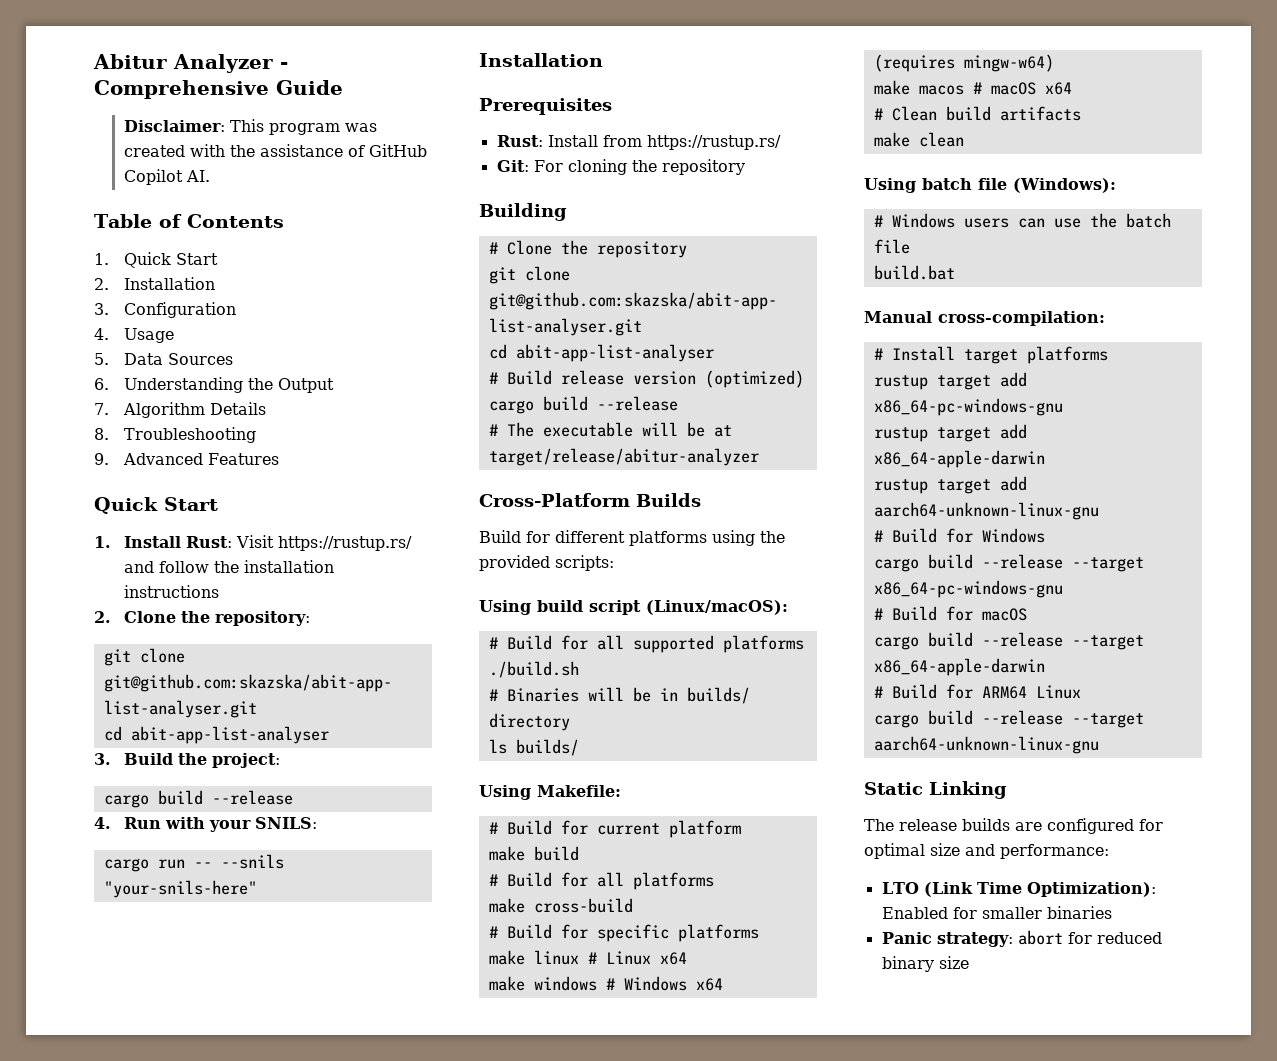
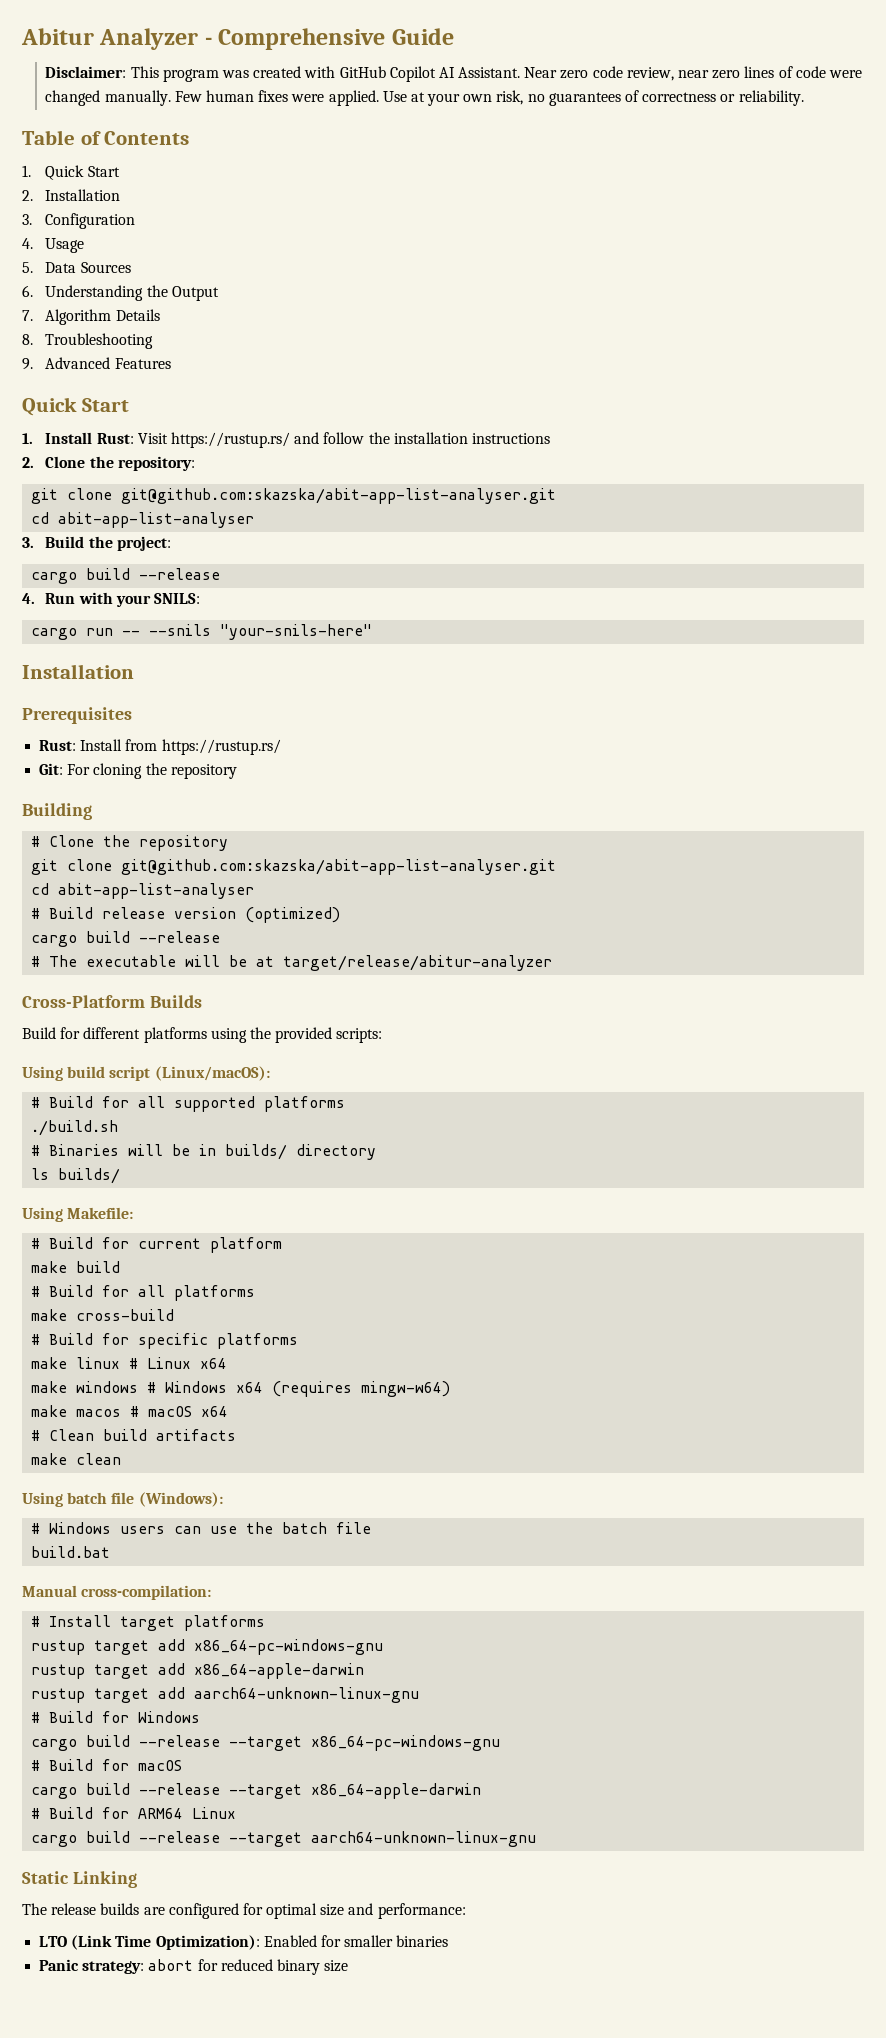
- Disclaimer: This program was created with the assistance of GitHub Copilot AI.
+ Disclaimer: This program was created with GitHub Copilot AI Assistant. Near zero code review, near zero lines of code were changed manually. Few human fixes were applied. Use at your own risk, no guarantees of correctness or reliability.

